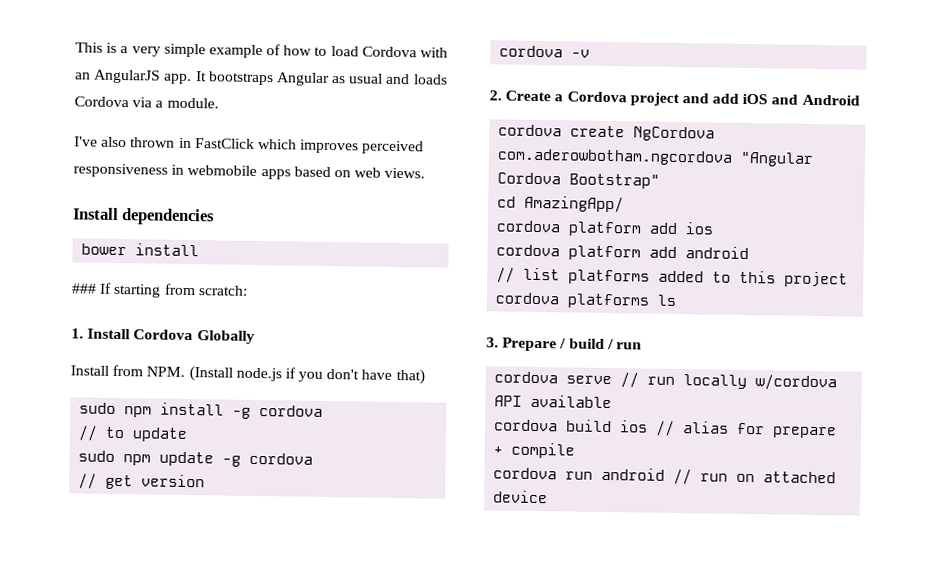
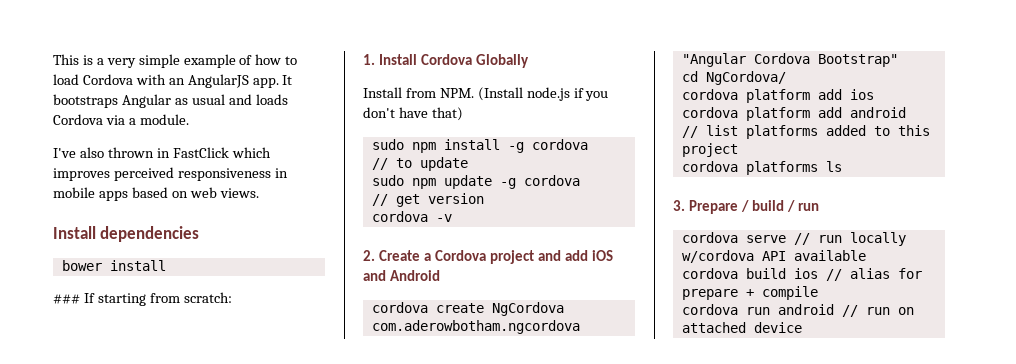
- I've also thrown in FastClick which improves perceived responsiveness in webmobile apps based on web views.
+ I've also thrown in FastClick which improves perceived responsiveness in mobile apps based on web views.
- cd AmazingApp/
+ cd NgCordova/

